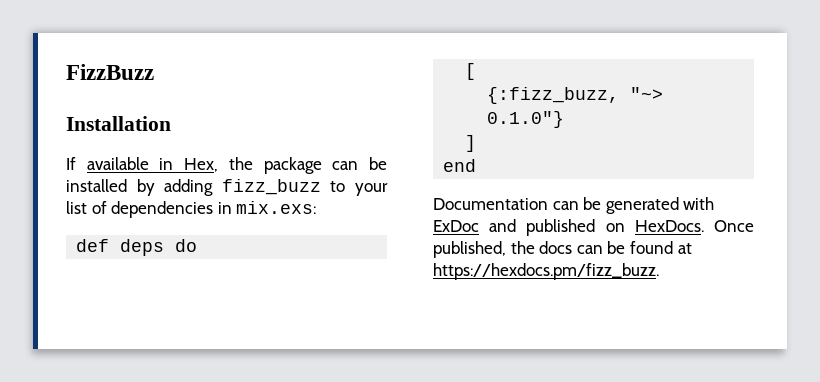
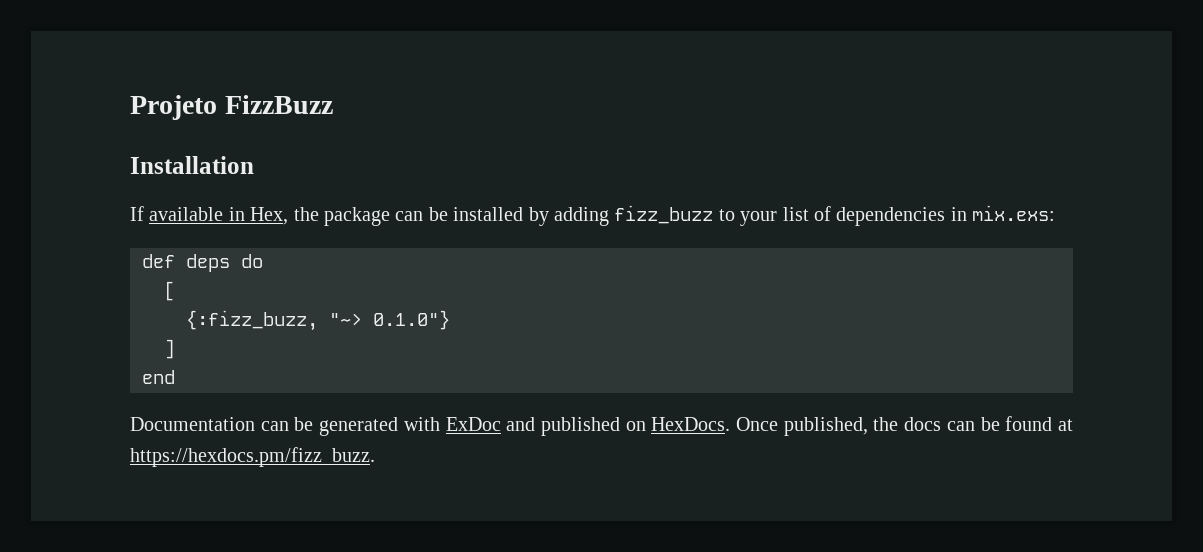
- FizzBuzz
+ Projeto FizzBuzz

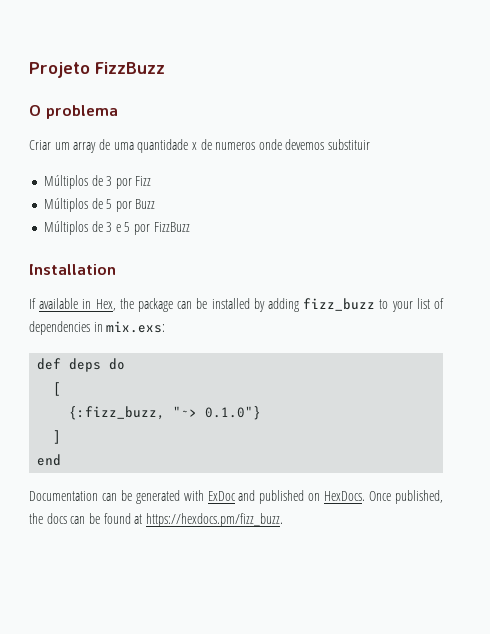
+ O problema
+ Criar um array de uma quantidade x de numeros onde devemos substituir
+ Múltiplos de 3 por Fizz
+ Múltiplos de 5 por Buzz
+ Múltiplos de 3 e 5 por FizzBuzz

